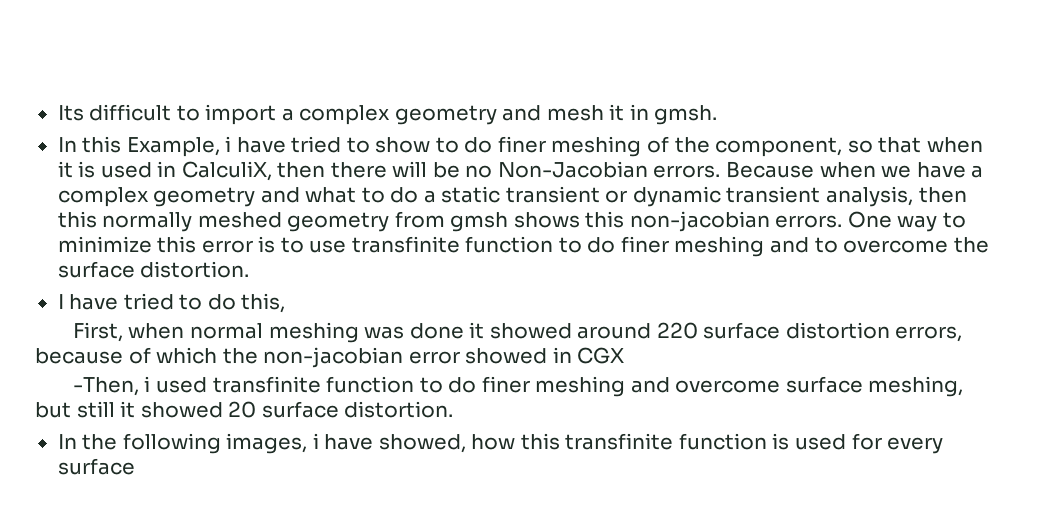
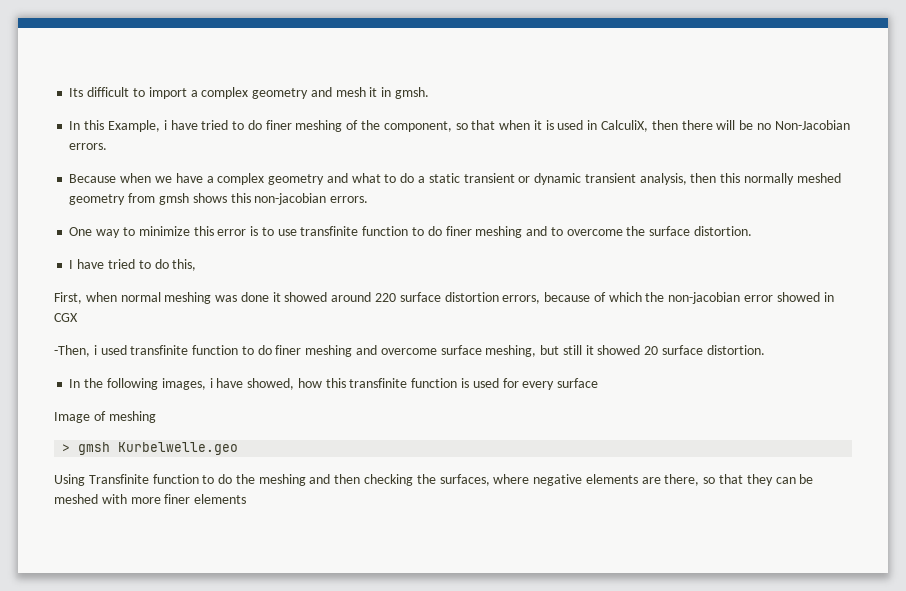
- In this Example, i have tried to show to do finer meshing of the component, so that when it is used in CalculiX, then there will be no Non-Jacobian errors. Because when we have a complex geometry and what to do a static transient or dynamic transient analysis, then this normally meshed geometry from gmsh shows this non-jacobian errors. One way to minimize this error is to use transfinite function to do finer meshing and to overcome the surface distortion.
+ In this Example, i have tried to do finer meshing of the component, so that when it is used in CalculiX, then there will be no Non-Jacobian errors.
+ Because when we have a complex geometry and what to do a static transient or dynamic transient analysis, then this normally meshed geometry from gmsh shows this non-jacobian errors.
+ One way to minimize this error is to use transfinite function to do finer meshing and to overcome the surface distortion.
+ Image of meshing
+ > gmsh Kurbelwelle.geo
+ Using Transfinite function to do the meshing and then checking the surfaces, where negative elements are there, so that they can be meshed with more finer elements

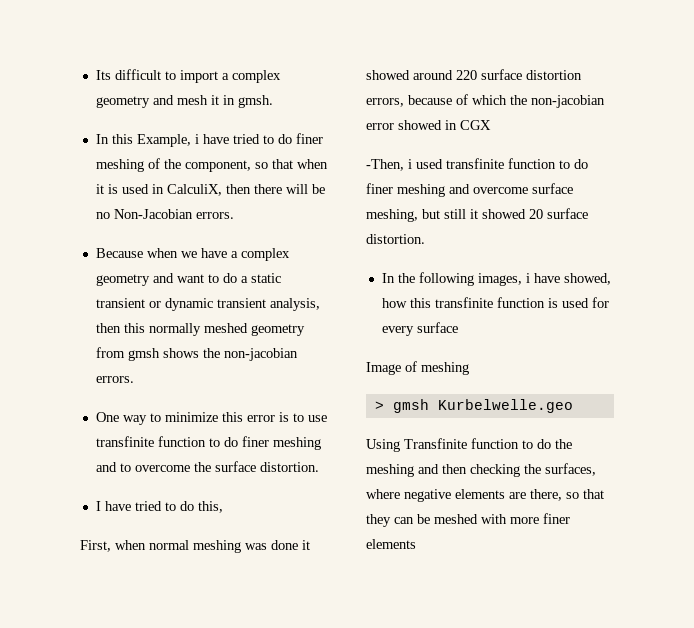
- Because when we have a complex geometry and what to do a static transient or dynamic transient analysis, then this normally meshed geometry from gmsh shows this non-jacobian errors.
+ Because when we have a complex geometry and want to do a static transient or dynamic transient analysis, then this normally meshed geometry from gmsh shows the non-jacobian errors.

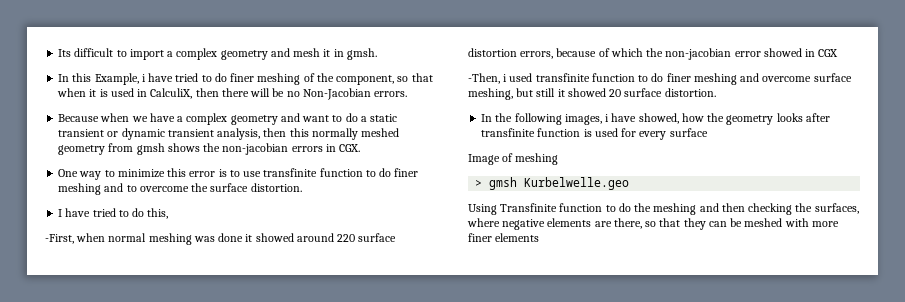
- Because when we have a complex geometry and want to do a static transient or dynamic transient analysis, then this normally meshed geometry from gmsh shows the non-jacobian errors.
+ Because when we have a complex geometry and want to do a static transient or dynamic transient analysis, then this normally meshed geometry from gmsh shows the non-jacobian errors in CGX.
- First, when normal meshing was done it showed around 220 surface distortion errors, because of which the non-jacobian error showed in CGX
+ -First, when normal meshing was done it showed around 220 surface distortion errors, because of which the non-jacobian error showed in CGX
- In the following images, i have showed, how this transfinite function is used for every surface
+ In the following images, i have showed, how the geometry looks after transfinite function is used for every surface

